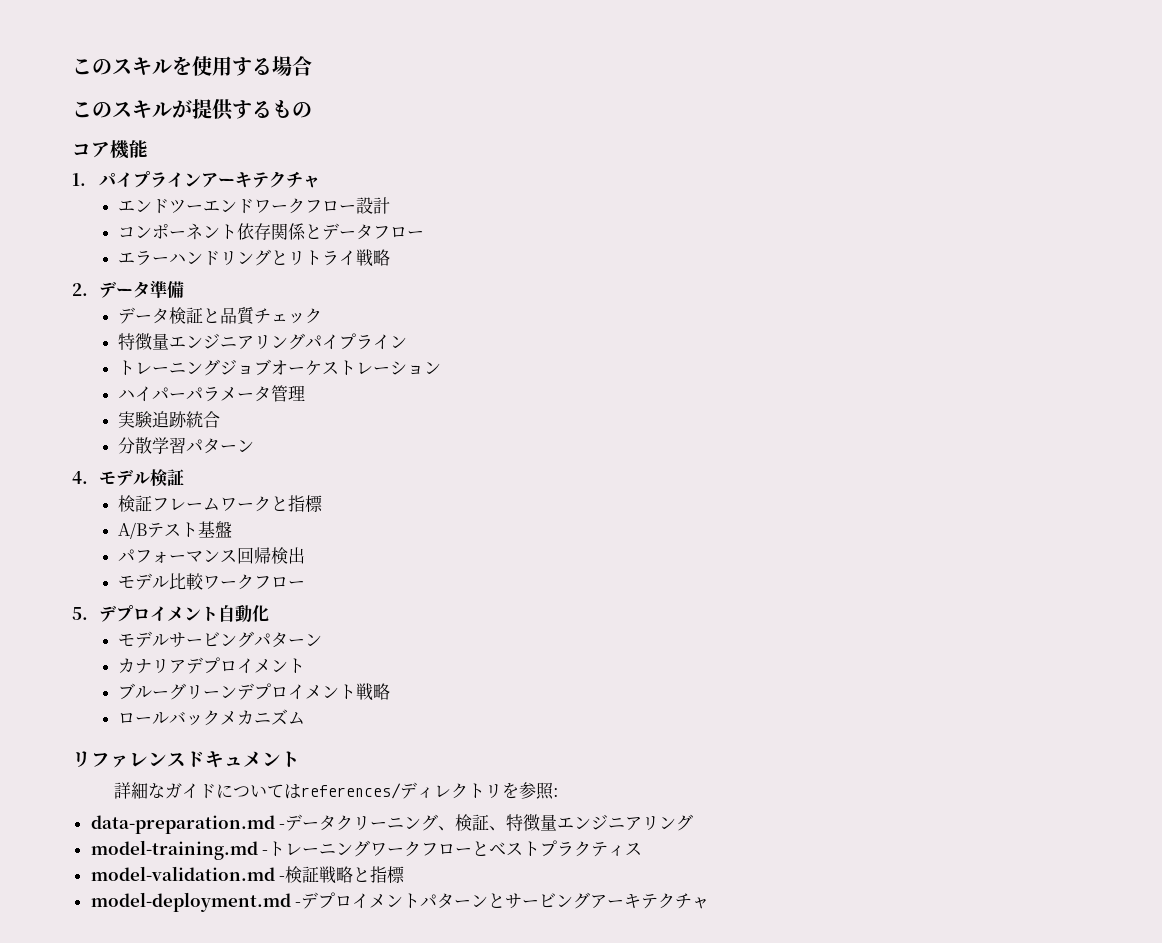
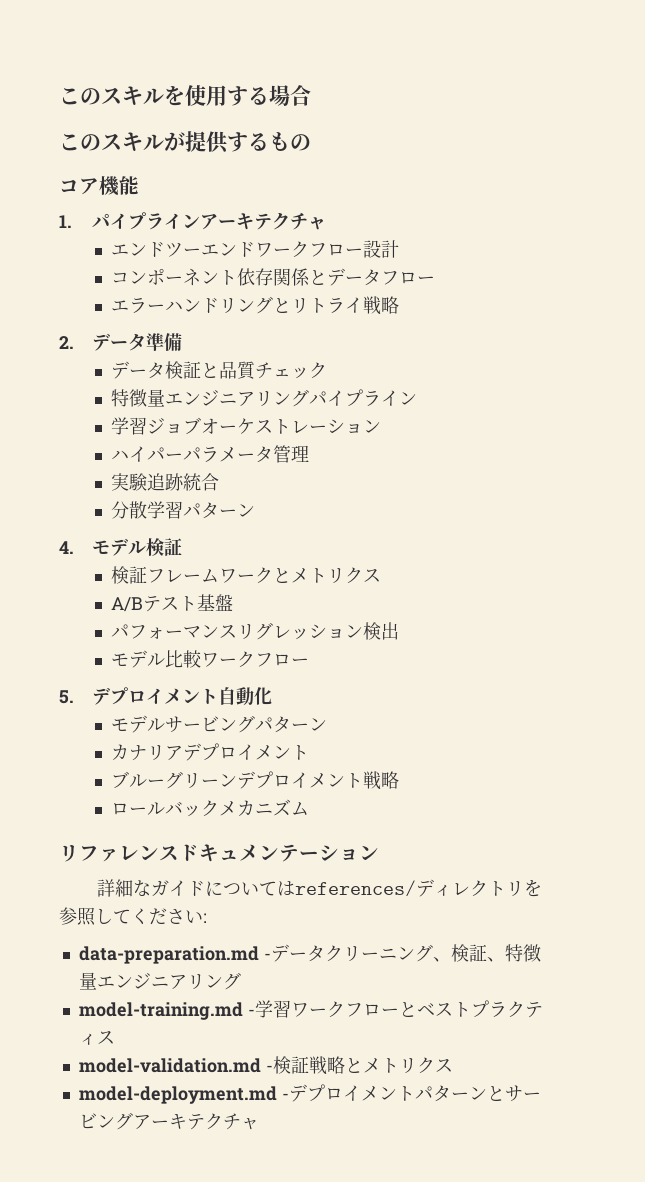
- トレーニングジョブオーケストレーション
+ 学習ジョブオーケストレーション
- 検証フレームワークと指標
+ 検証フレームワークとメトリクス
- パフォーマンス回帰検出
+ パフォーマンスリグレッション検出
- リファレンスドキュメント
+ リファレンスドキュメンテーション
- 詳細なガイドについてはreferences/ディレクトリを参照:
+ 詳細なガイドについてはreferences/ディレクトリを参照してください:
- model-training.md -トレーニングワークフローとベストプラクティス
+ model-training.md -学習ワークフローとベストプラクティス
- model-validation.md -検証戦略と指標
+ model-validation.md -検証戦略とメトリクス

